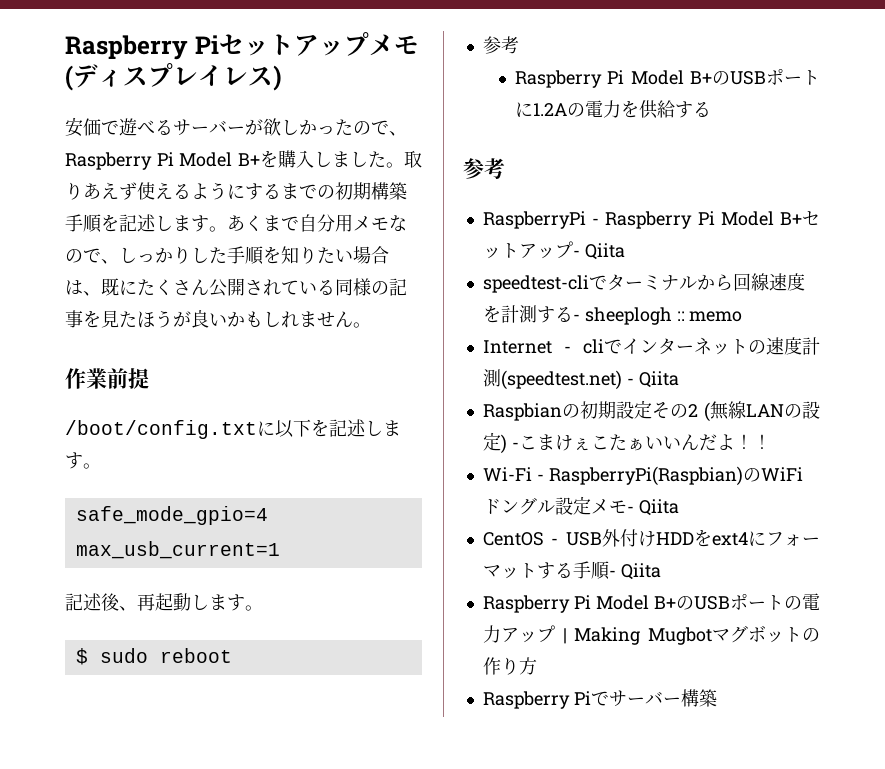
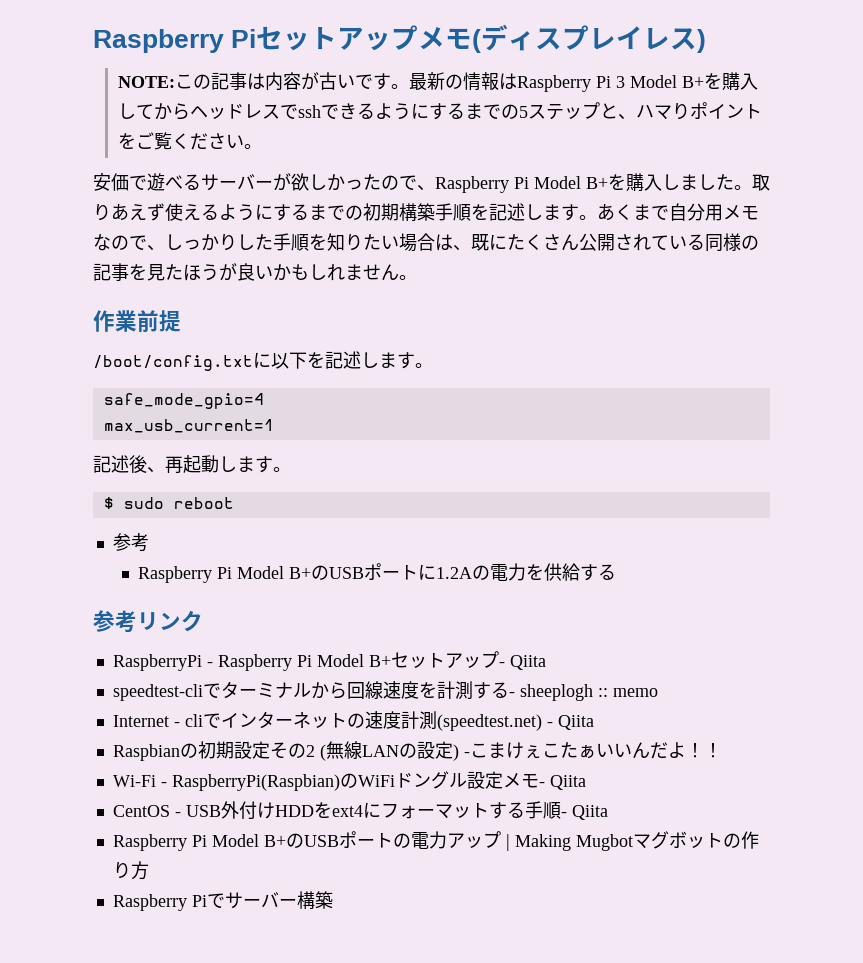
+ NOTE:この記事は内容が古いです。最新の情報はRaspberry Pi 3 Model B+を購入してからヘッドレスでsshできるようにするまでの5ステップと、ハマりポイントをご覧ください。
  Raspberry Pi Model B+のUSBポートに1.2Aの電力を供給する
- 参考
+ 参考リンク

